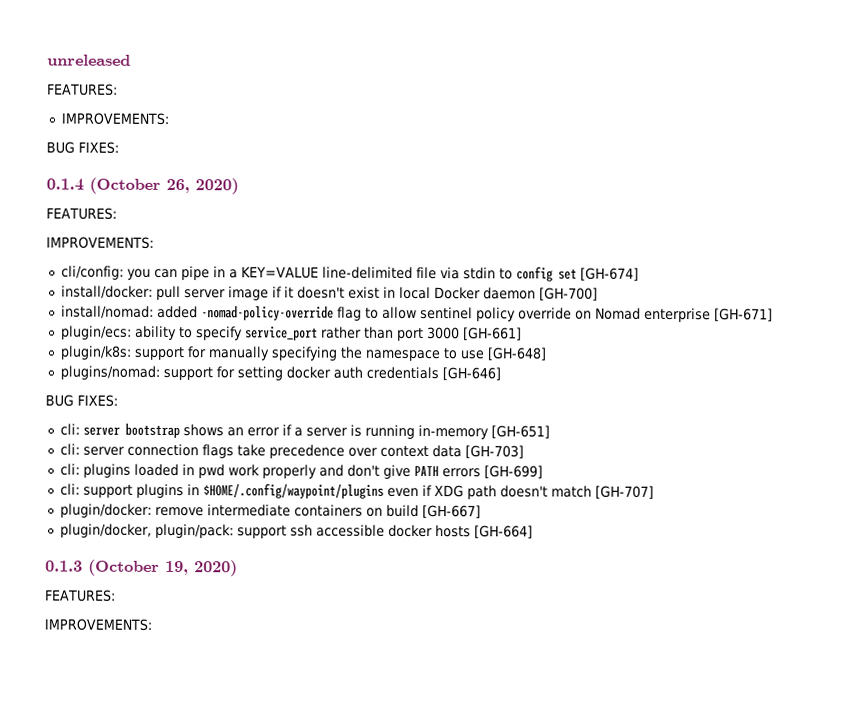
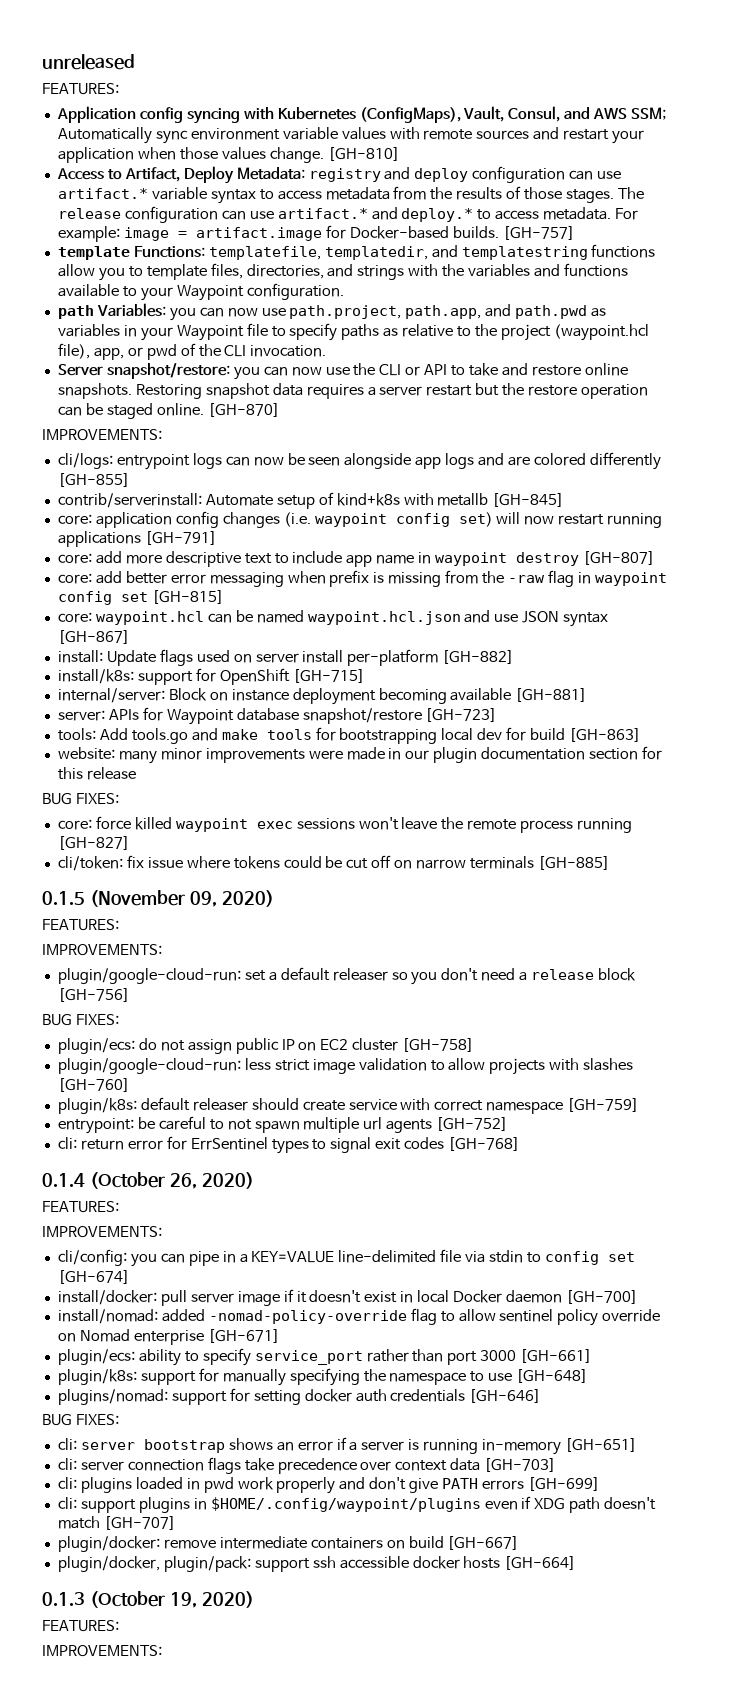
  unreleased
  FEATURES:
+ Application config syncing with Kubernetes (ConfigMaps), Vault, Consul, and AWS SSM; Automatically sync environment variable values with remote sources and restart your application when those values change. [GH-810]
+ Access to Artifact, Deploy Metadata: registry and deploy configuration can use artifact.* variable syntax to access metadata from the results of those stages. The release configuration can use artifact.* and deploy.* to access metadata. For example: image = artifact.image for Docker-based builds. [GH-757]
+ template Functions: templatefile, templatedir, and templatestring functions allow you to template files, directories, and strings with the variables and functions available to your Waypoint configuration.
+ path Variables: you can now use path.project, path.app, and path.pwd as variables in your Waypoint file to specify paths as relative to the project (waypoint.hcl file), app, or pwd of the CLI invocation.
+ Server snapshot/restore: you can now use the CLI or API to take and restore online snapshots. Restoring snapshot data requires a server restart but the restore operation can be staged online. [GH-870]
  IMPROVEMENTS:
+ cli/logs: entrypoint logs can now be seen alongside app logs and are colored differently [GH-855]
+ contrib/serverinstall: Automate setup of kind+k8s with metallb [GH-845]
+ core: application config changes (i.e. waypoint config set) will now restart running applications [GH-791]
+ core: add more descriptive text to include app name in waypoint destroy [GH-807]
+ core: add better error messaging when prefix is missing from the -raw flag in waypoint config set [GH-815]
+ core: waypoint.hcl can be named waypoint.hcl.json and use JSON syntax [GH-867]
+ install: Update flags used on server install per-platform [GH-882]
+ install/k8s: support for OpenShift [GH-715]
+ internal/server: Block on instance deployment becoming available [GH-881]
+ server: APIs for Waypoint database snapshot/restore [GH-723]
+ tools: Add tools.go and make tools for bootstrapping local dev for build [GH-863]
+ website: many minor improvements were made in our plugin documentation section for this release
  BUG FIXES:
+ core: force killed waypoint exec sessions won't leave the remote process running [GH-827]
+ cli/token: fix issue where tokens could be cut off on narrow terminals [GH-885]
+ 0.1.5 (November 09, 2020)
+ FEATURES:
+ IMPROVEMENTS:
+ plugin/google-cloud-run: set a default releaser so you don't need a release block [GH-756]
+ BUG FIXES:
+ plugin/ecs: do not assign public IP on EC2 cluster [GH-758]
+ plugin/google-cloud-run: less strict image validation to allow projects with slashes [GH-760]
+ plugin/k8s: default releaser should create service with correct namespace [GH-759]
+ entrypoint: be careful to not spawn multiple url agents [GH-752]
+ cli: return error for ErrSentinel types to signal exit codes [GH-768]

